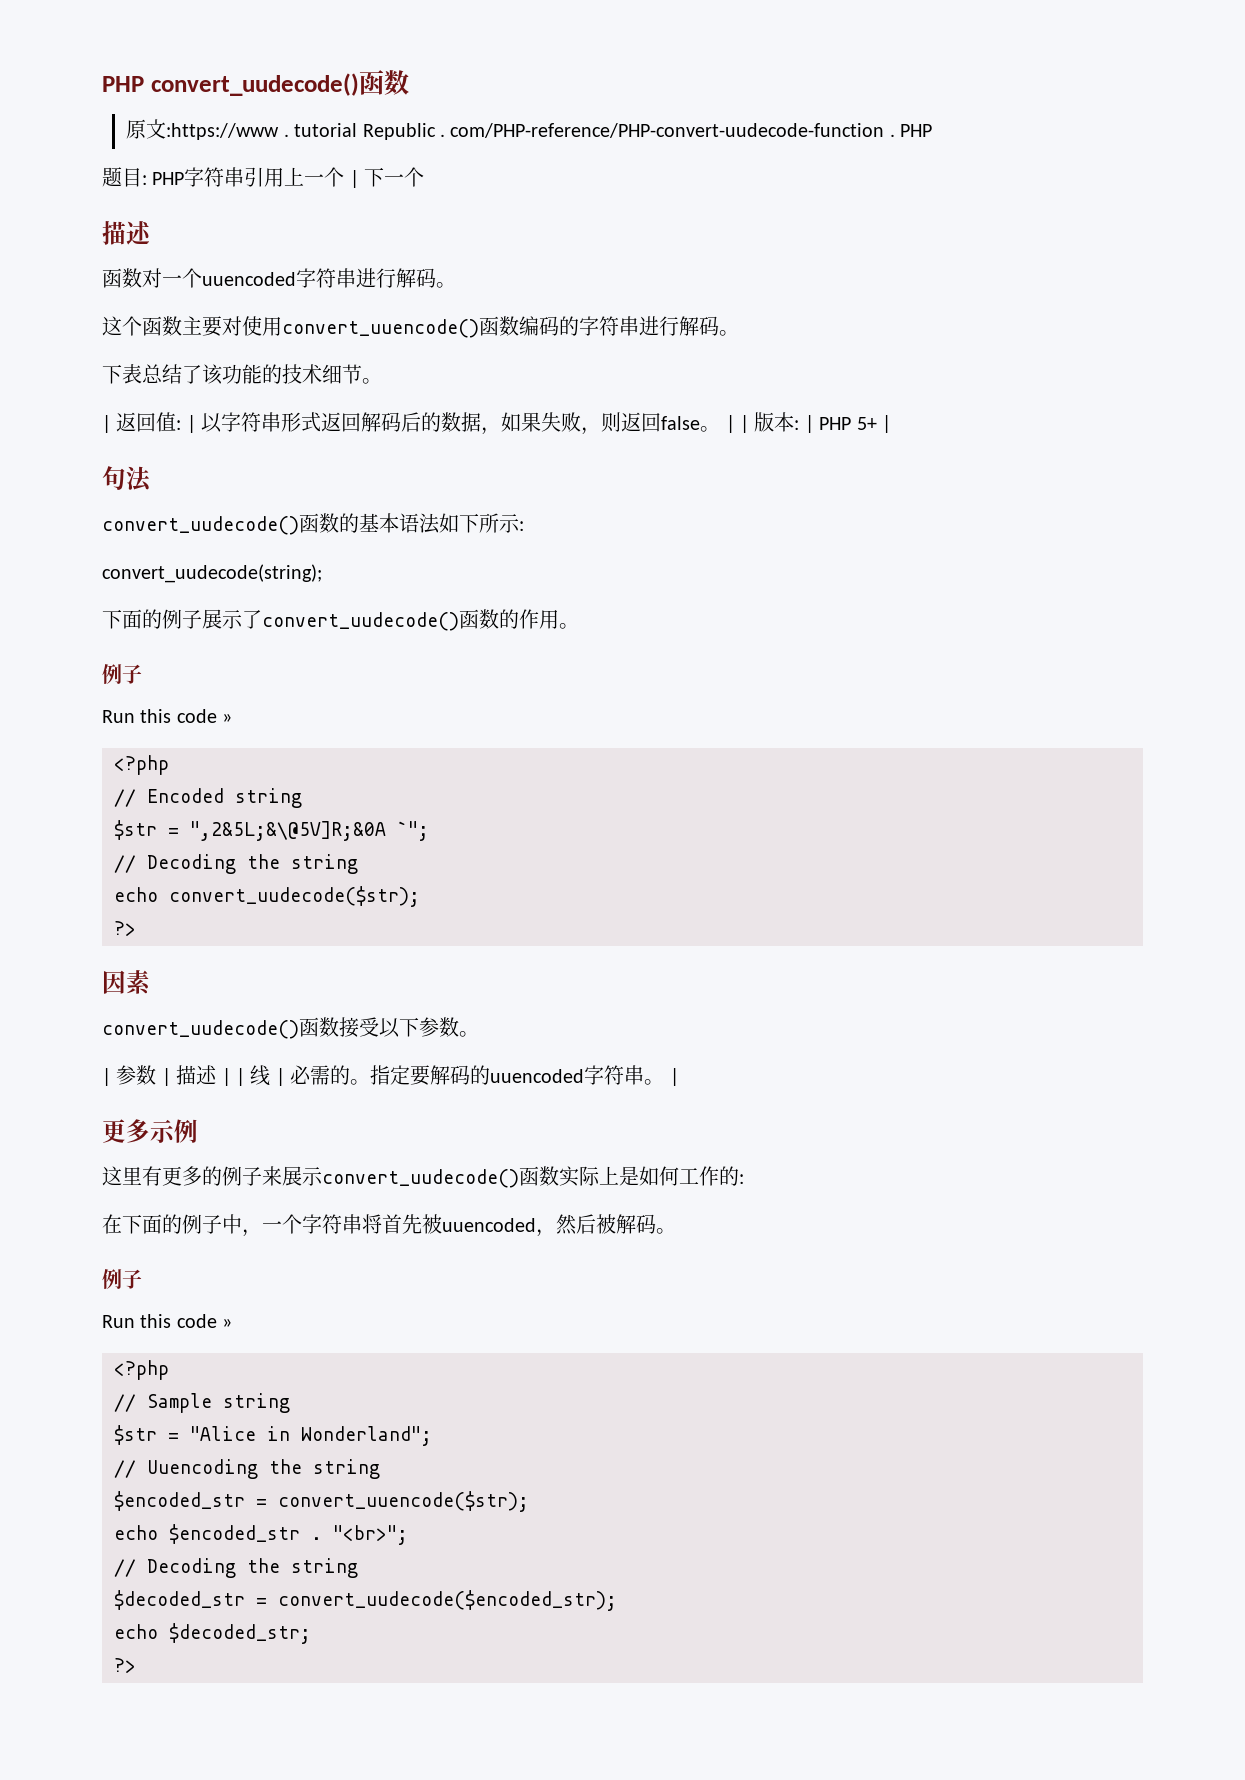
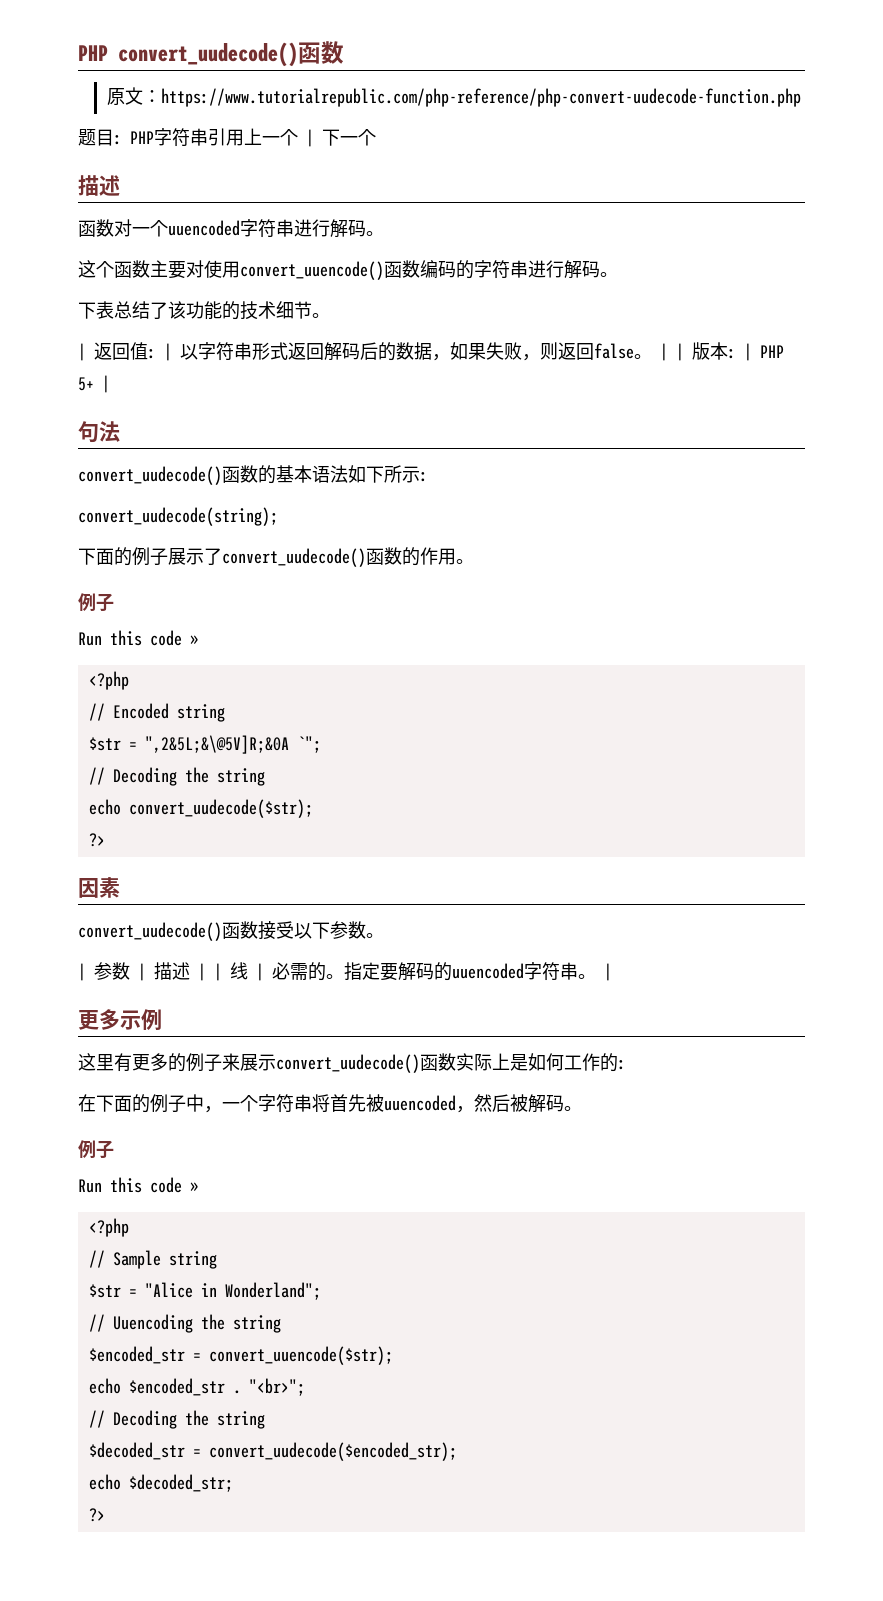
- 原文:https://www . tutorial Republic . com/PHP-reference/PHP-convert-uudecode-function . PHP
+ 原文：https://www.tutorialrepublic.com/php-reference/php-convert-uudecode-function.php

